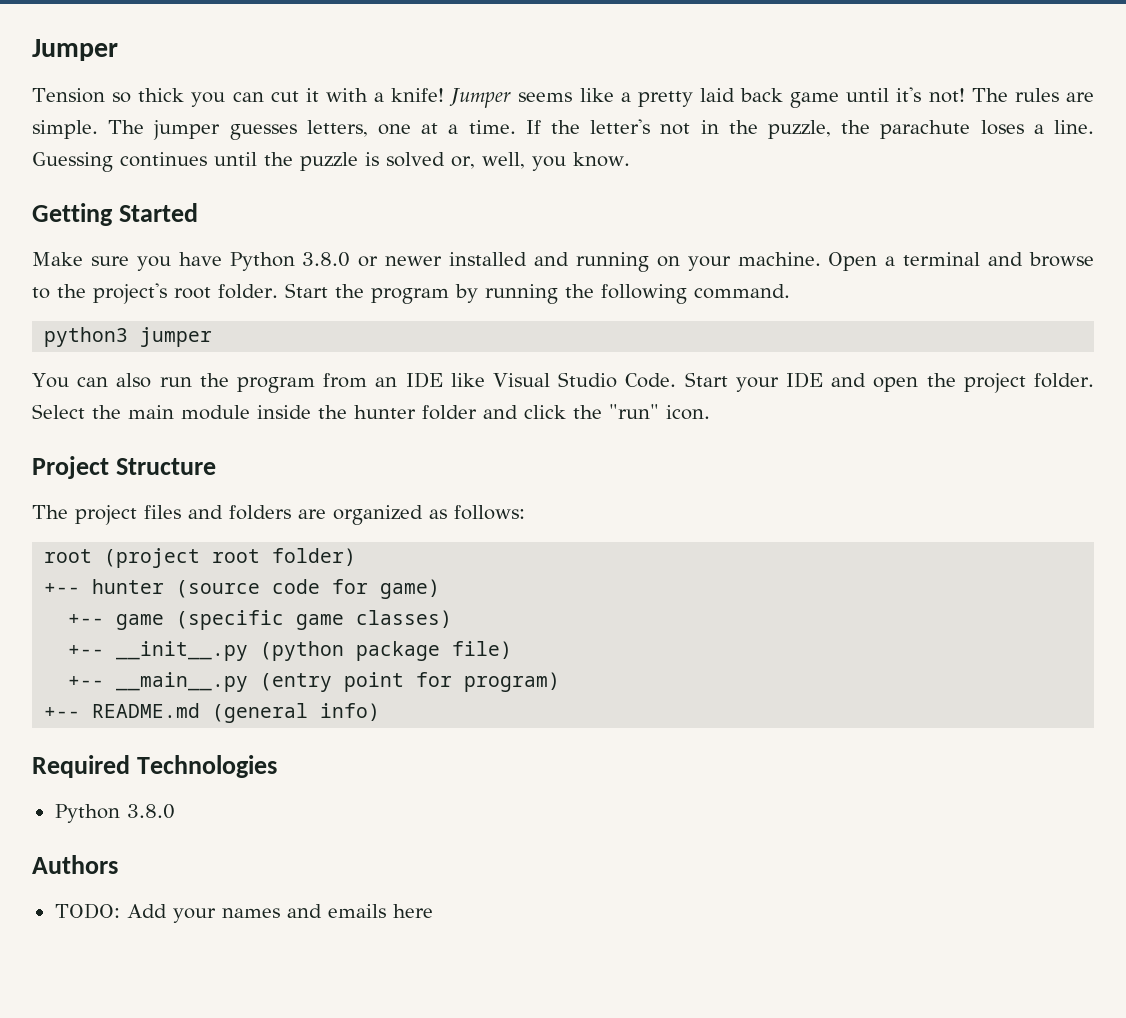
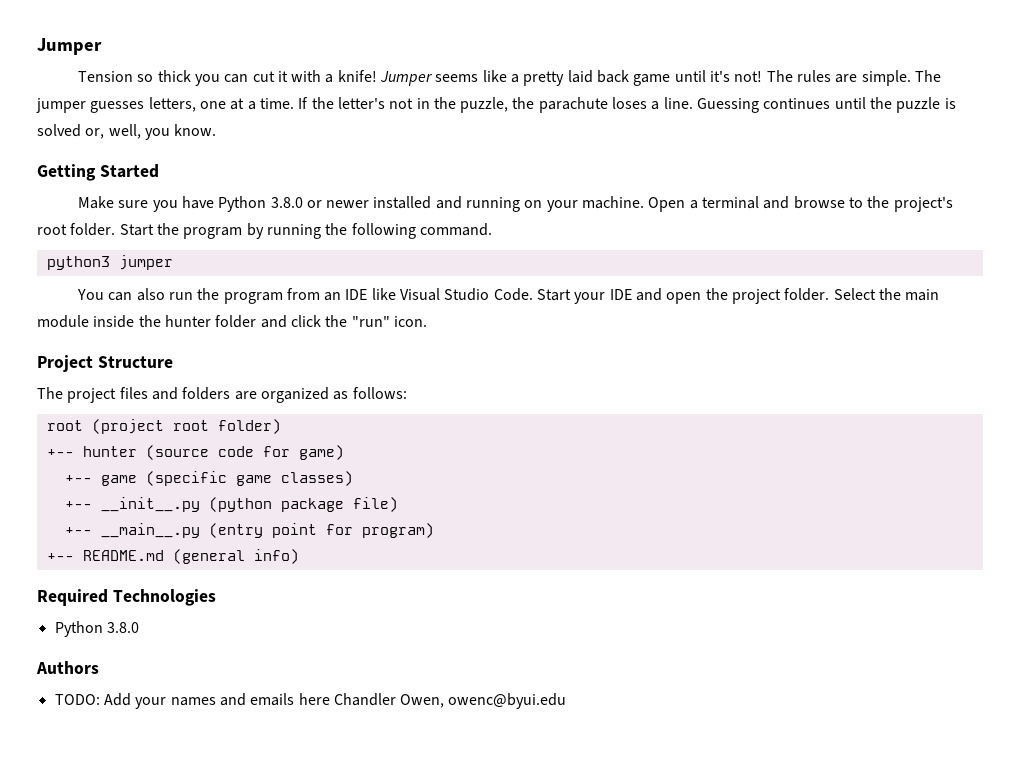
- TODO: Add your names and emails here
+ TODO: Add your names and emails here Chandler Owen, owenc@byui.edu

